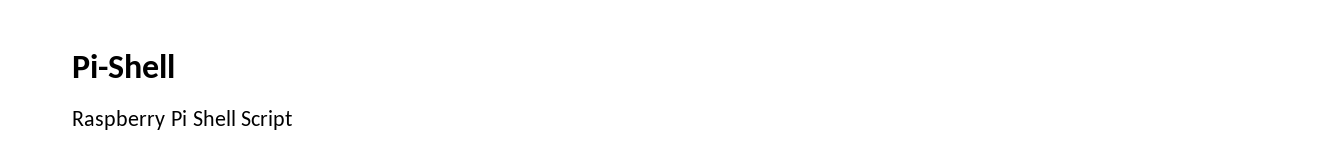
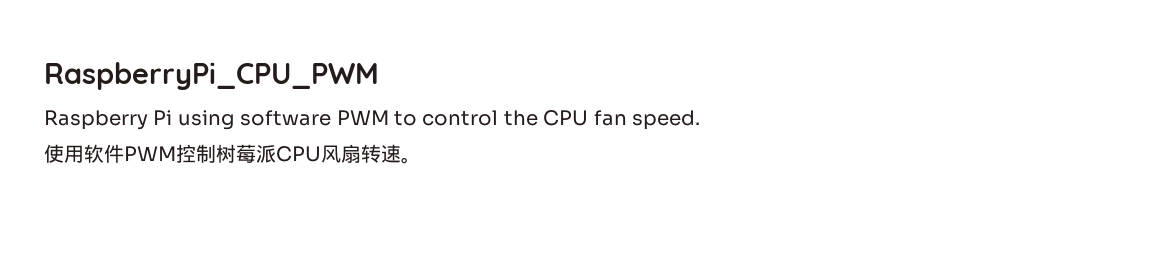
- Pi-Shell
+ RaspberryPi_CPU_PWM
- Raspberry Pi Shell Script
+ Raspberry Pi using software PWM to control the CPU fan speed.
+ 使用软件PWM控制树莓派CPU风扇转速。

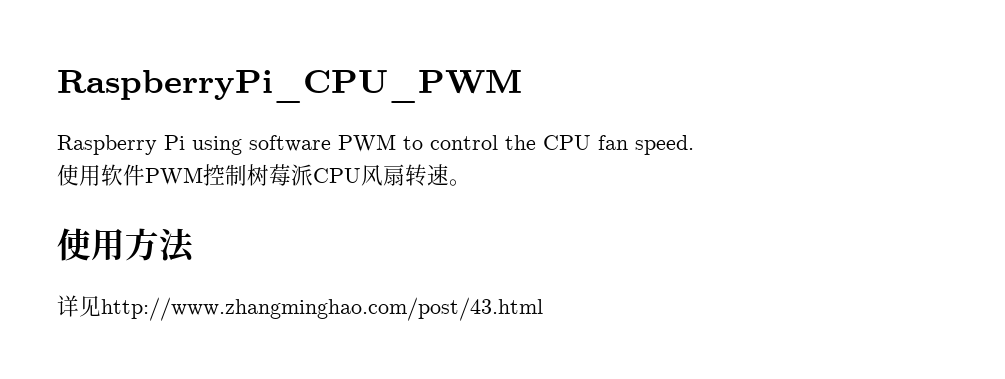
+ 使用方法
+ 详见http://www.zhangminghao.com/post/43.html

